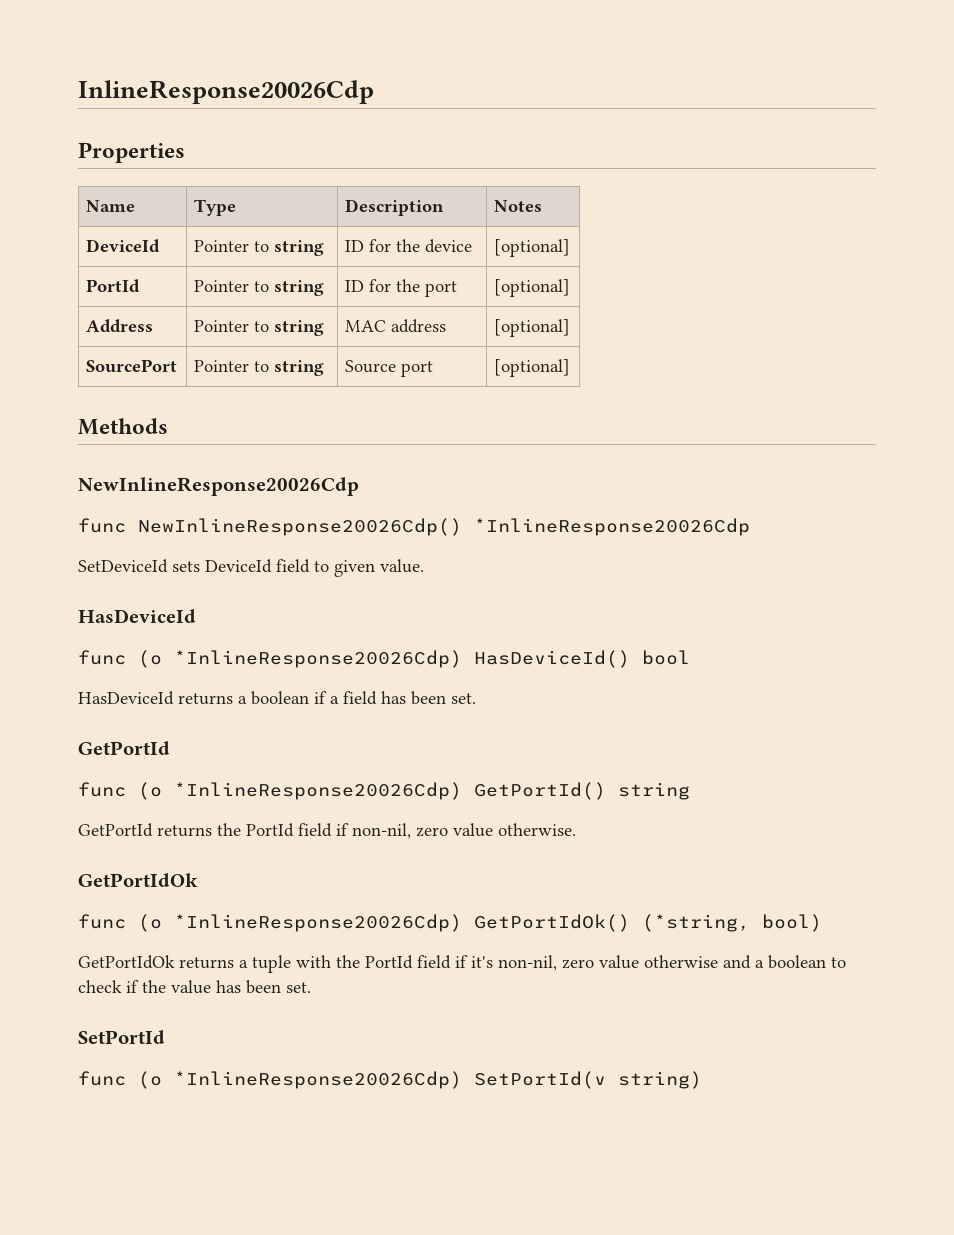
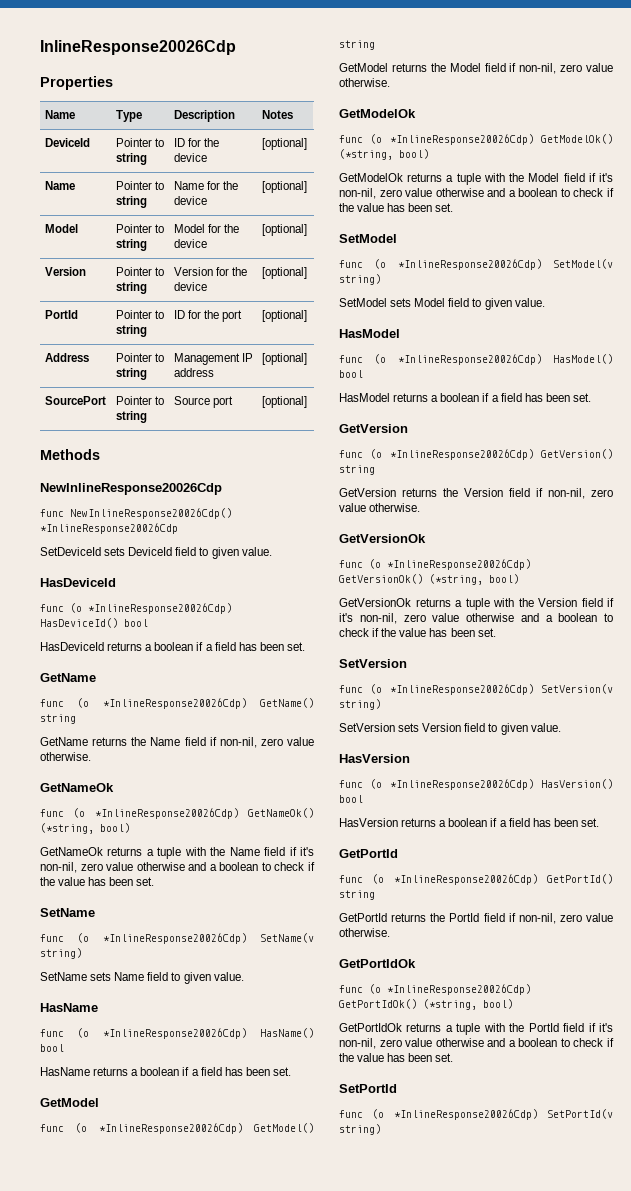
+ Name | Pointer to string | Name for the device | [optional]
+ Model | Pointer to string | Model for the device | [optional]
+ Version | Pointer to string | Version for the device | [optional]
- Address | Pointer to string | MAC address | [optional]
+ Address | Pointer to string | Management IP address | [optional]
  HasDeviceId returns a boolean if a field has been set.
+ GetName
+ func (o *InlineResponse20026Cdp) GetName() string
+ GetName returns the Name field if non-nil, zero value otherwise.
+ GetNameOk
+ func (o *InlineResponse20026Cdp) GetNameOk() (*string, bool)
+ GetNameOk returns a tuple with the Name field if it's non-nil, zero value otherwise and a boolean to check if the value has been set.
+ SetName
+ func (o *InlineResponse20026Cdp) SetName(v string)
+ SetName sets Name field to given value.
+ HasName
+ func (o *InlineResponse20026Cdp) HasName() bool
+ HasName returns a boolean if a field has been set.
+ GetModel
+ func (o *InlineResponse20026Cdp) GetModel() string
+ GetModel returns the Model field if non-nil, zero value otherwise.
+ GetModelOk
+ func (o *InlineResponse20026Cdp) GetModelOk() (*string, bool)
+ GetModelOk returns a tuple with the Model field if it's non-nil, zero value otherwise and a boolean to check if the value has been set.
+ SetModel
+ func (o *InlineResponse20026Cdp) SetModel(v string)
+ SetModel sets Model field to given value.
+ HasModel
+ func (o *InlineResponse20026Cdp) HasModel() bool
+ HasModel returns a boolean if a field has been set.
+ GetVersion
+ func (o *InlineResponse20026Cdp) GetVersion() string
+ GetVersion returns the Version field if non-nil, zero value otherwise.
+ GetVersionOk
+ func (o *InlineResponse20026Cdp) GetVersionOk() (*string, bool)
+ GetVersionOk returns a tuple with the Version field if it's non-nil, zero value otherwise and a boolean to check if the value has been set.
+ SetVersion
+ func (o *InlineResponse20026Cdp) SetVersion(v string)
+ SetVersion sets Version field to given value.
+ HasVersion
+ func (o *InlineResponse20026Cdp) HasVersion() bool
+ HasVersion returns a boolean if a field has been set.

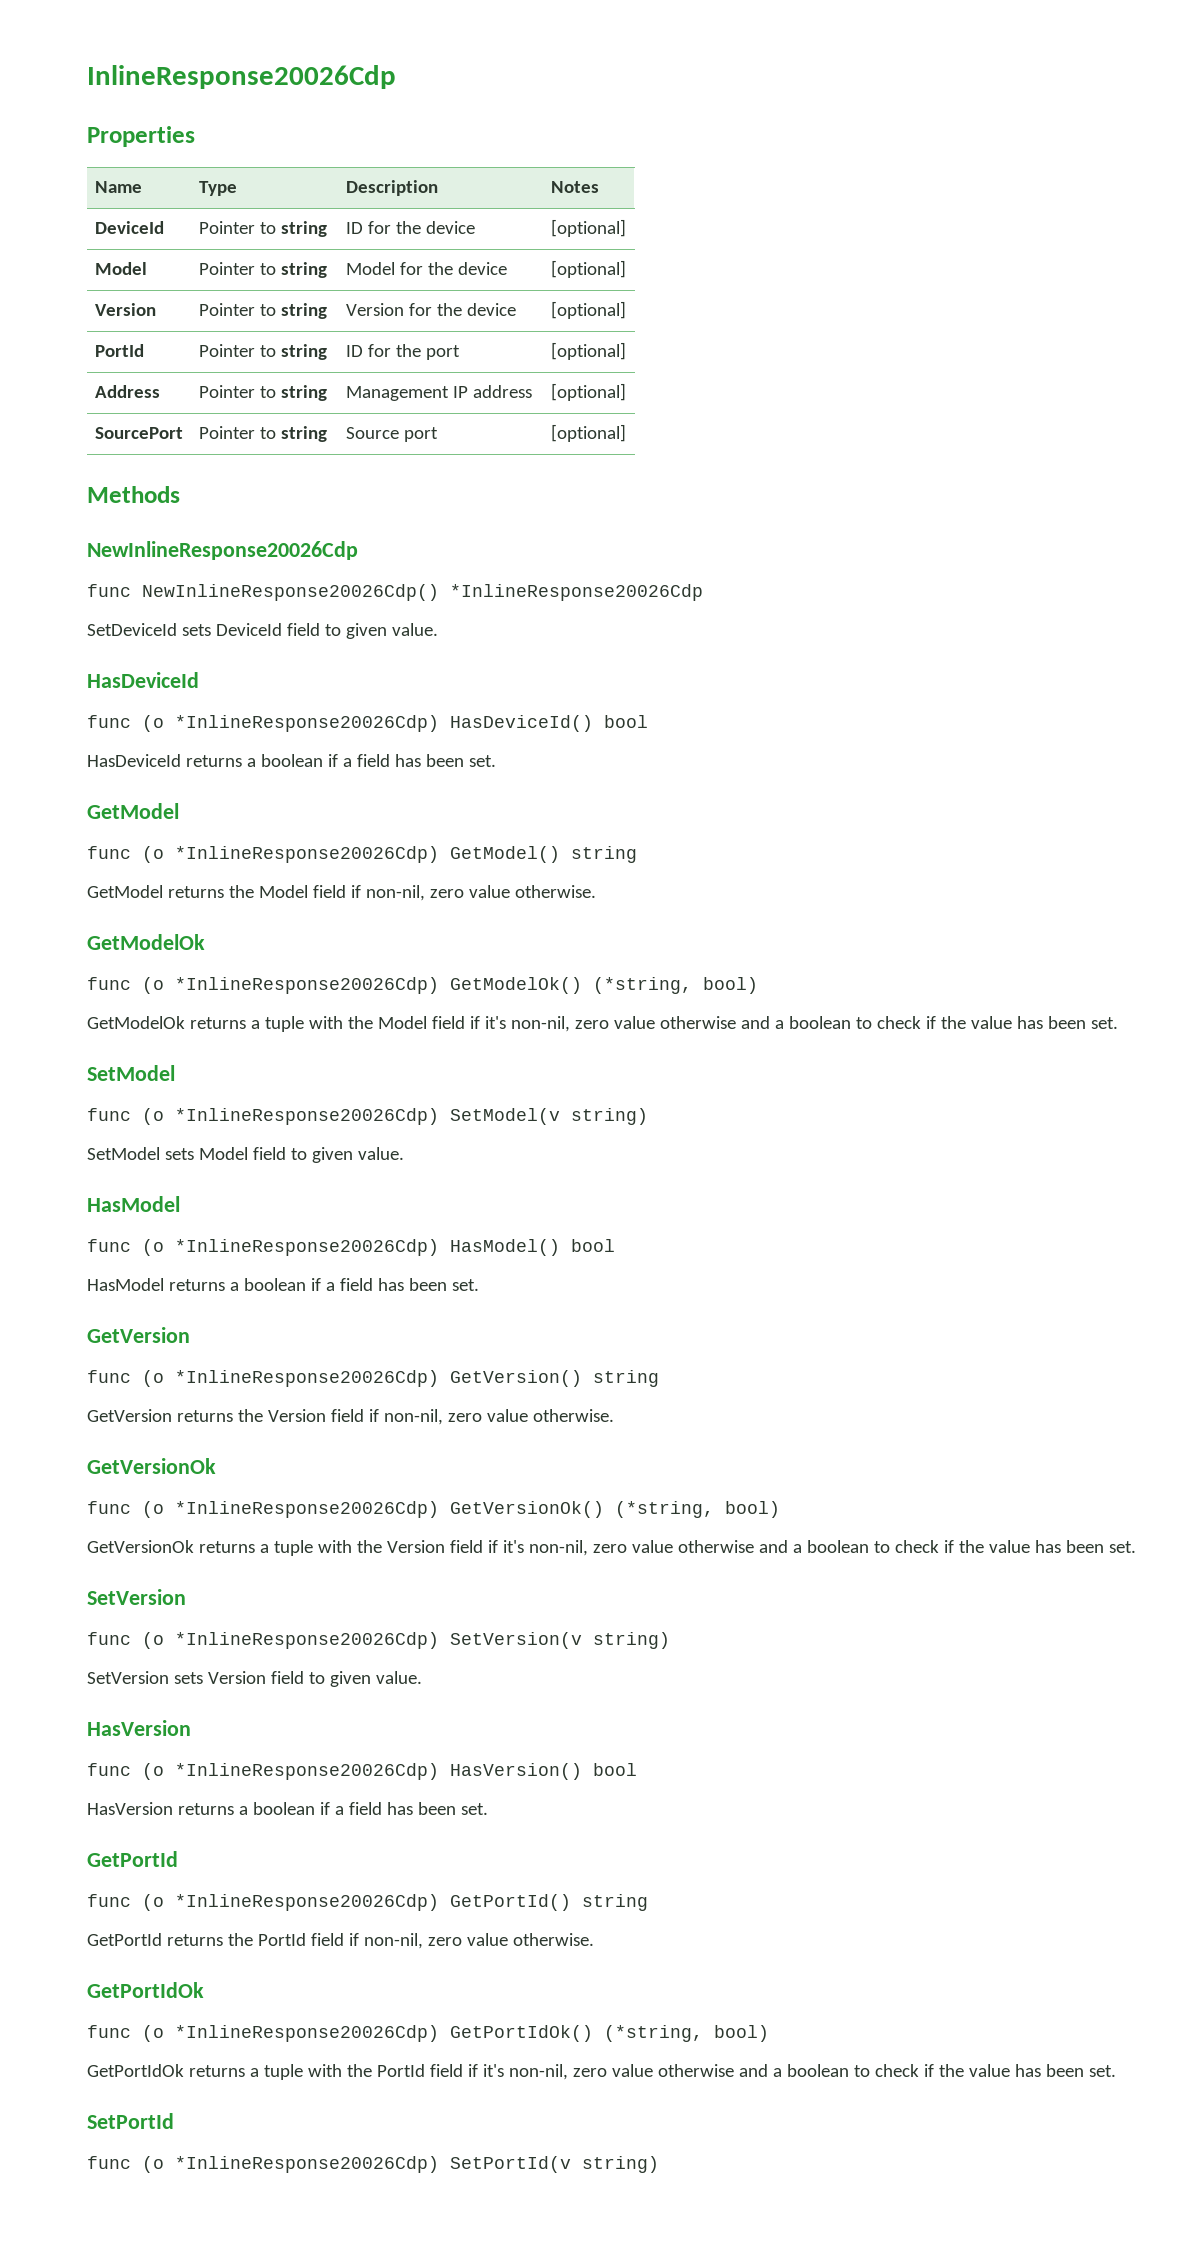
- Name | Pointer to string | Name for the device | [optional]
  HasDeviceId returns a boolean if a field has been set.
- GetName
- func (o *InlineResponse20026Cdp) GetName() string
- GetName returns the Name field if non-nil, zero value otherwise.
- GetNameOk
- func (o *InlineResponse20026Cdp) GetNameOk() (*string, bool)
- GetNameOk returns a tuple with the Name field if it's non-nil, zero value otherwise and a boolean to check if the value has been set.
- SetName
- func (o *InlineResponse20026Cdp) SetName(v string)
- SetName sets Name field to given value.
- HasName
- func (o *InlineResponse20026Cdp) HasName() bool
- HasName returns a boolean if a field has been set.

